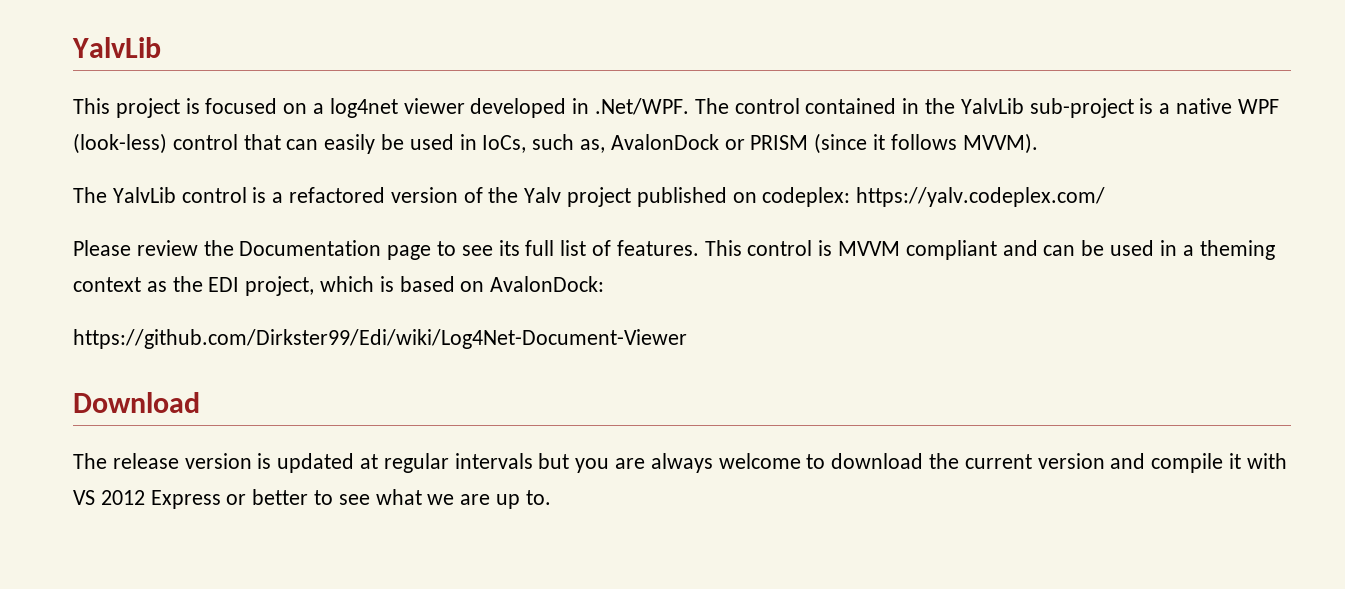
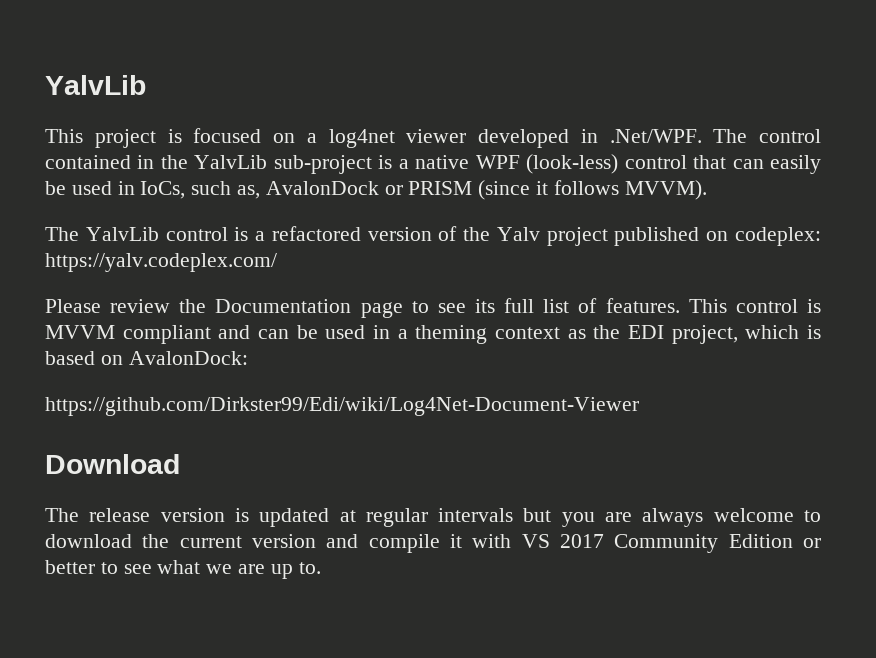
- The release version is updated at regular intervals but you are always welcome to download the current version and compile it with VS 2012 Express or better to see what we are up to.
+ The release version is updated at regular intervals but you are always welcome to download the current version and compile it with VS 2017 Community Edition or better to see what we are up to.

